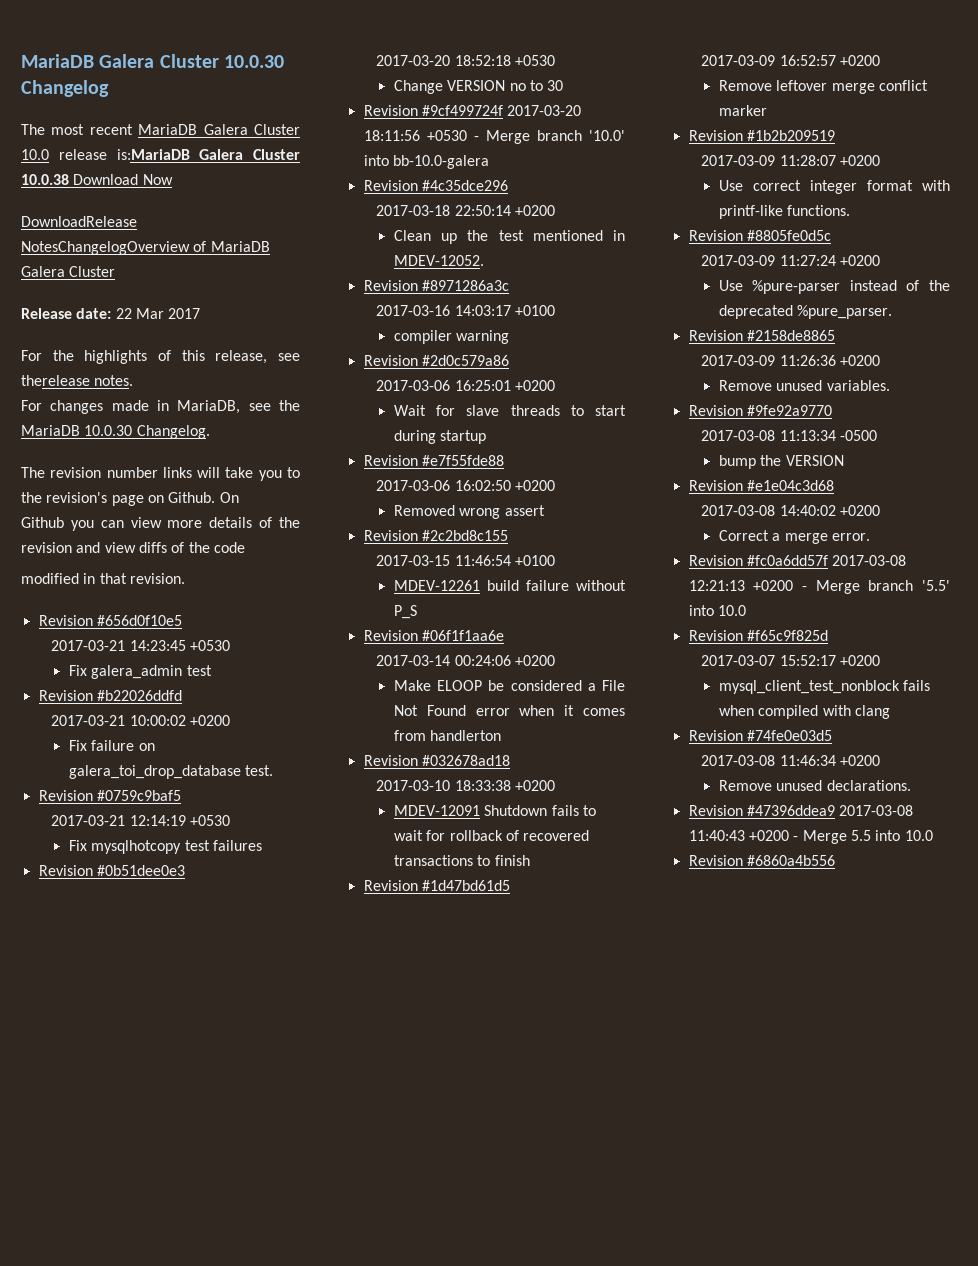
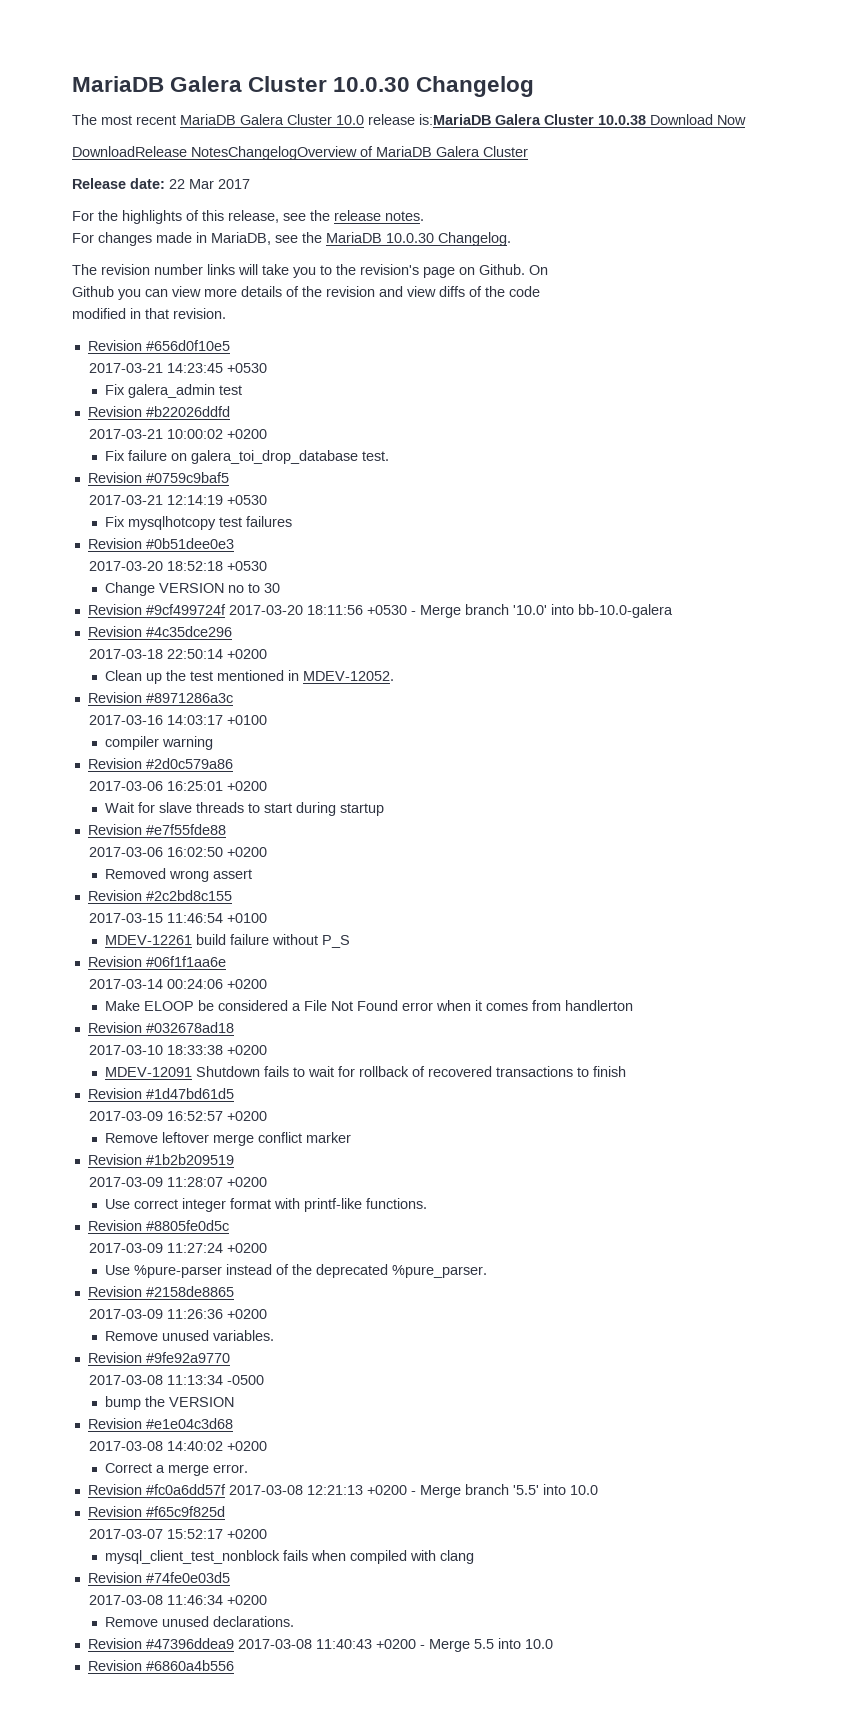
- For the highlights of this release, see therelease notes.
+ For the highlights of this release, see the release notes.

